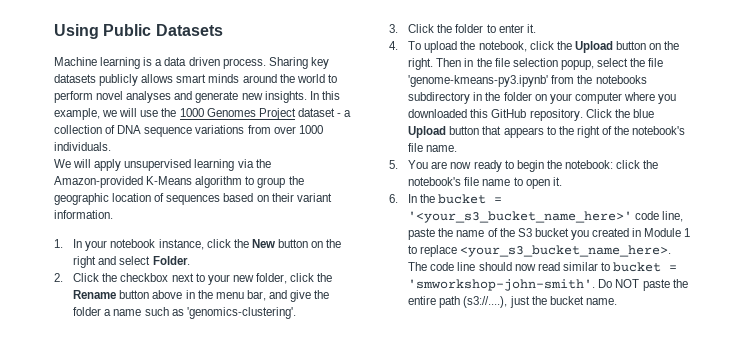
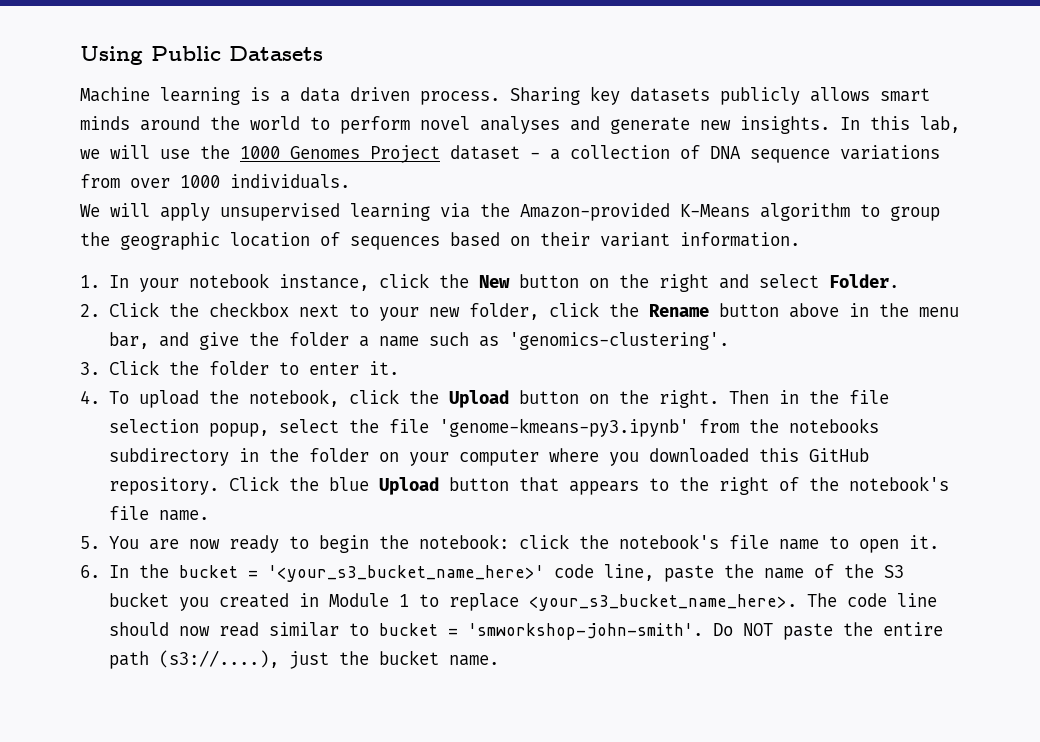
- In this example, we will use the 1000 Genomes Project dataset - a collection of DNA sequence variations from over 1000 individuals.
+ In this lab, we will use the 1000 Genomes Project dataset - a collection of DNA sequence variations from over 1000 individuals.

